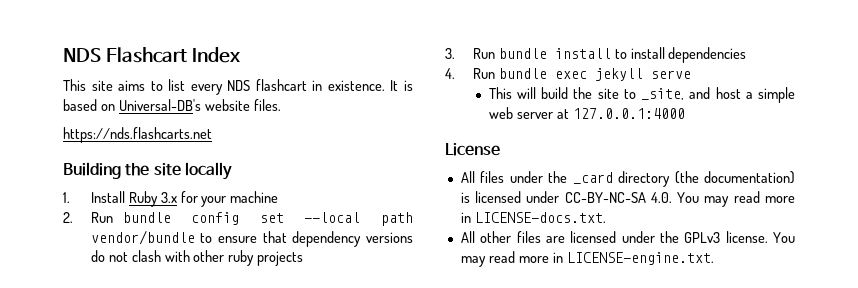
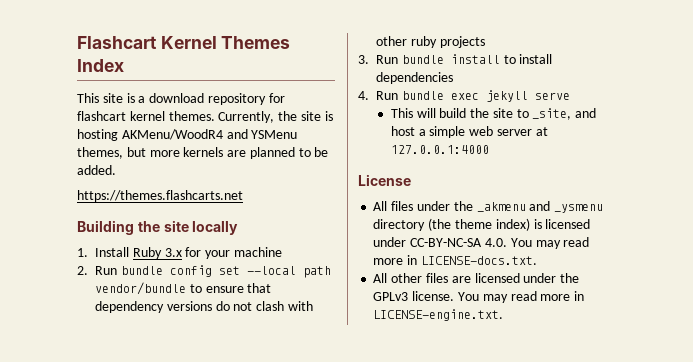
- NDS Flashcart Index
+ Flashcart Kernel Themes Index
- This site aims to list every NDS flashcart in existence. It is based on Universal-DB's website files.
- https://nds.flashcarts.net
+ This site is a download repository for flashcart kernel themes. Currently, the site is hosting AKMenu/WoodR4 and YSMenu themes, but more kernels are planned to be added.
+ https://themes.flashcarts.net
- All files under the _card directory (the documentation) is licensed under CC-BY-NC-SA 4.0. You may read more in LICENSE-docs.txt.
+ All files under the _akmenu and _ysmenu directory (the theme index) is licensed under CC-BY-NC-SA 4.0. You may read more in LICENSE-docs.txt.

